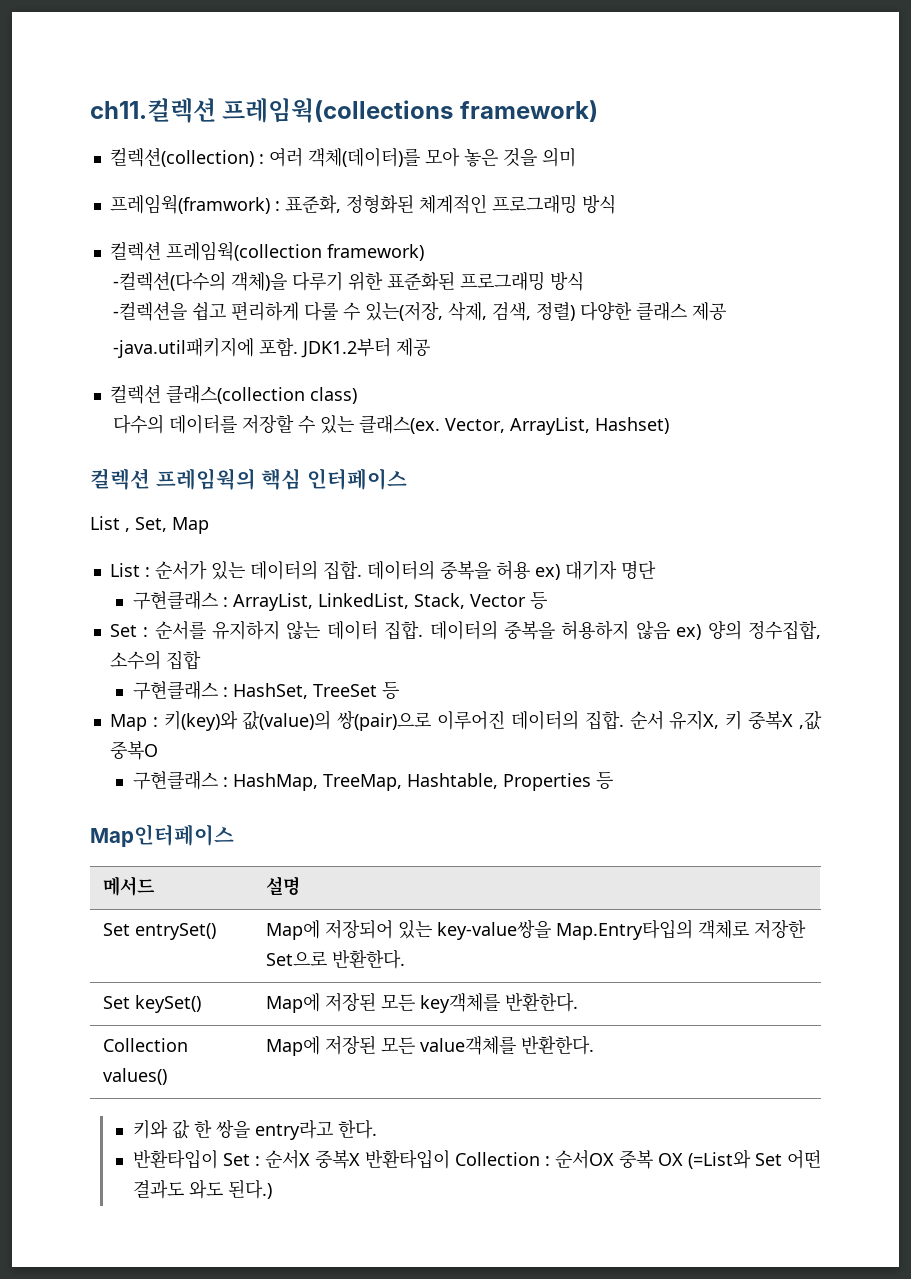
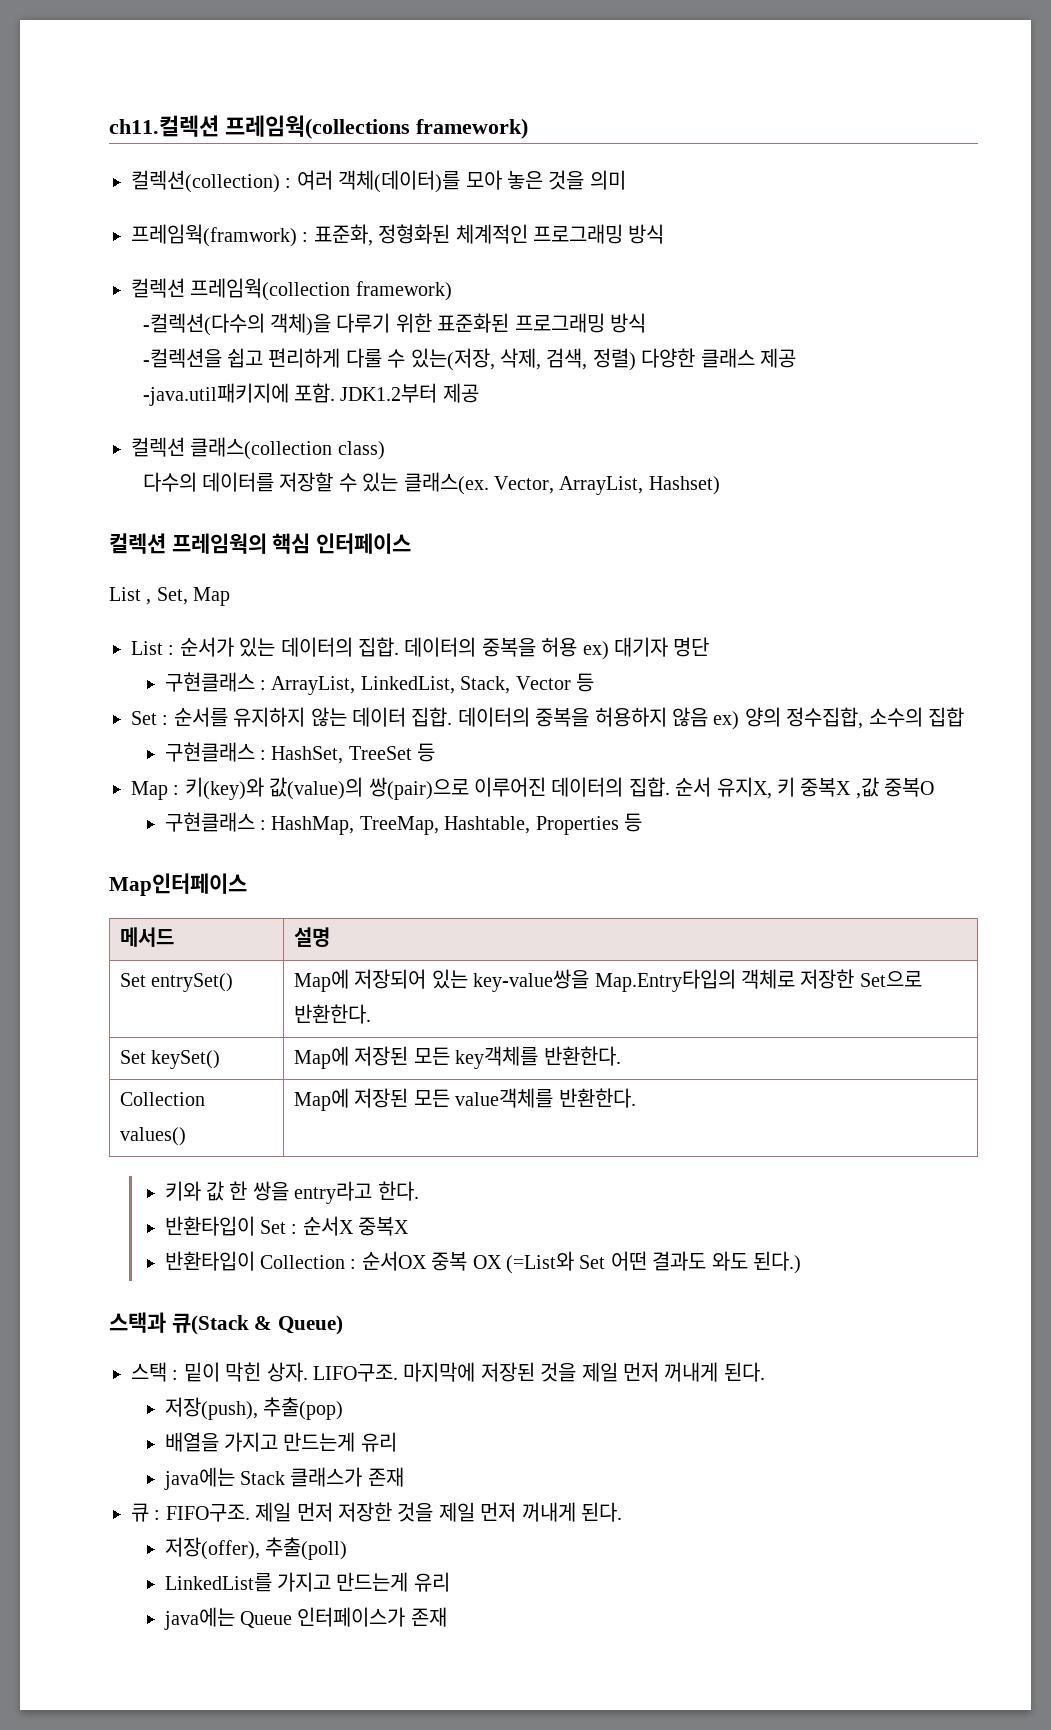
- 반환타입이 Set : 순서X 중복X 반환타입이 Collection : 순서OX 중복 OX (=List와 Set 어떤 결과도 와도 된다.)
+ 반환타입이 Set : 순서X 중복X
+ 반환타입이 Collection : 순서OX 중복 OX (=List와 Set 어떤 결과도 와도 된다.)
+ 스택과 큐(Stack & Queue)
+ 스택 : 밑이 막힌 상자. LIFO구조. 마지막에 저장된 것을 제일 먼저 꺼내게 된다.
+ 저장(push), 추출(pop)
+ 배열을 가지고 만드는게 유리
+ java에는 Stack 클래스가 존재
+ 큐 : FIFO구조. 제일 먼저 저장한 것을 제일 먼저 꺼내게 된다.
+ 저장(offer), 추출(poll)
+ LinkedList를 가지고 만드는게 유리
+ java에는 Queue 인터페이스가 존재

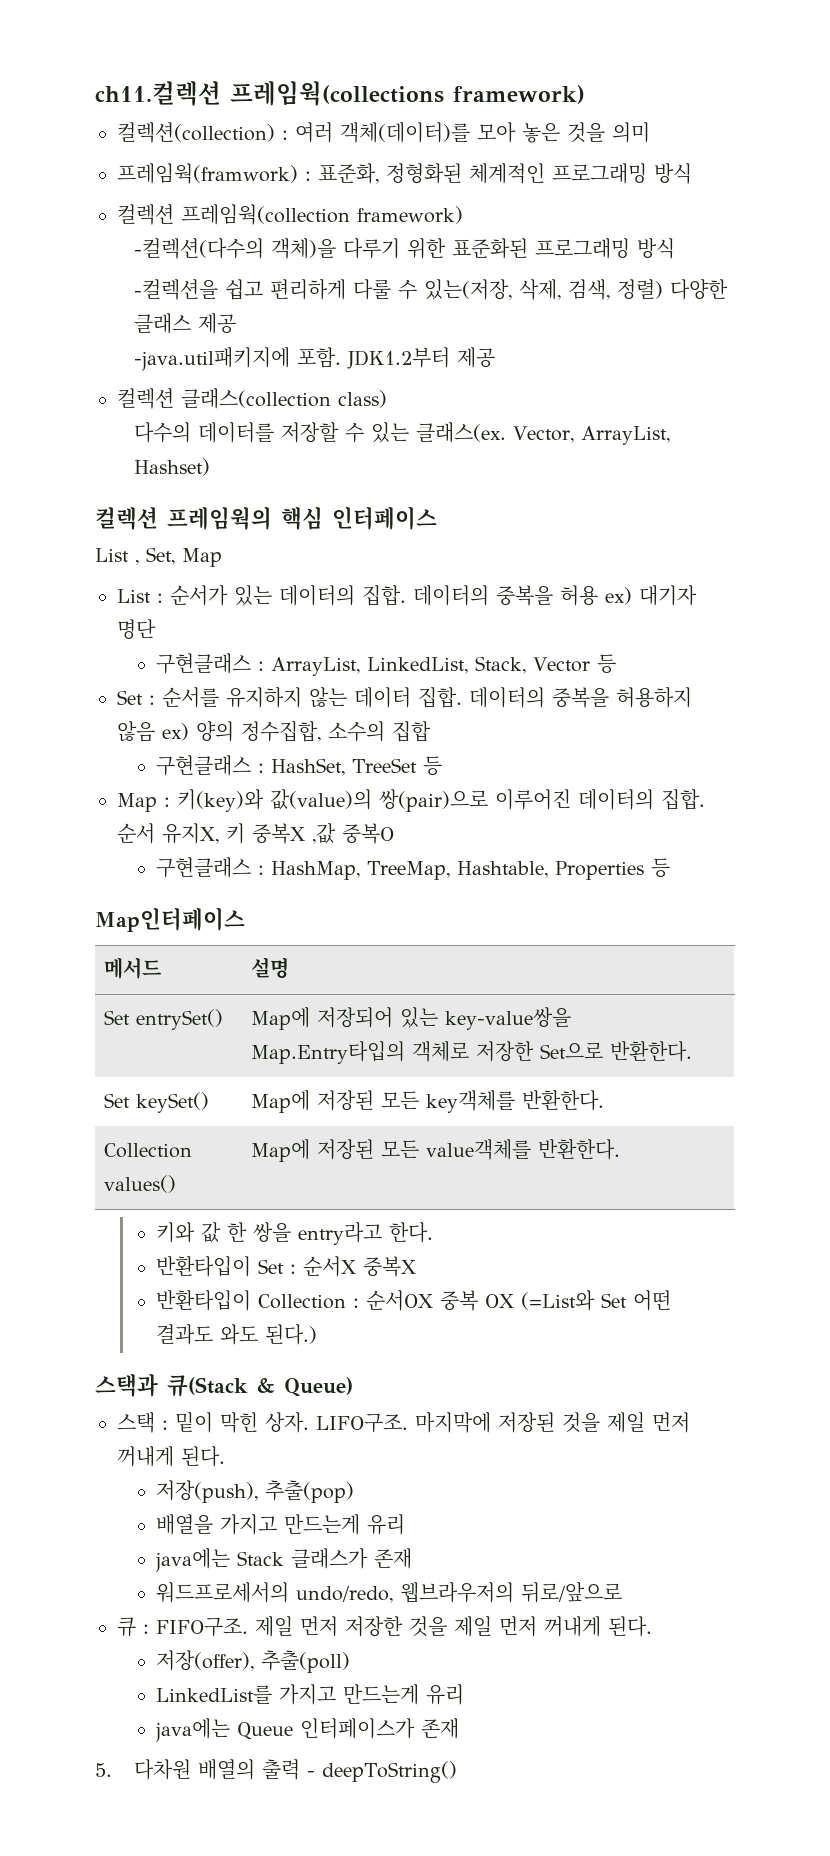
+ 워드프로세서의 undo/redo, 웹브라우저의 뒤로/앞으로
+ 5. 다차원 배열의 출력 - deepToString()

